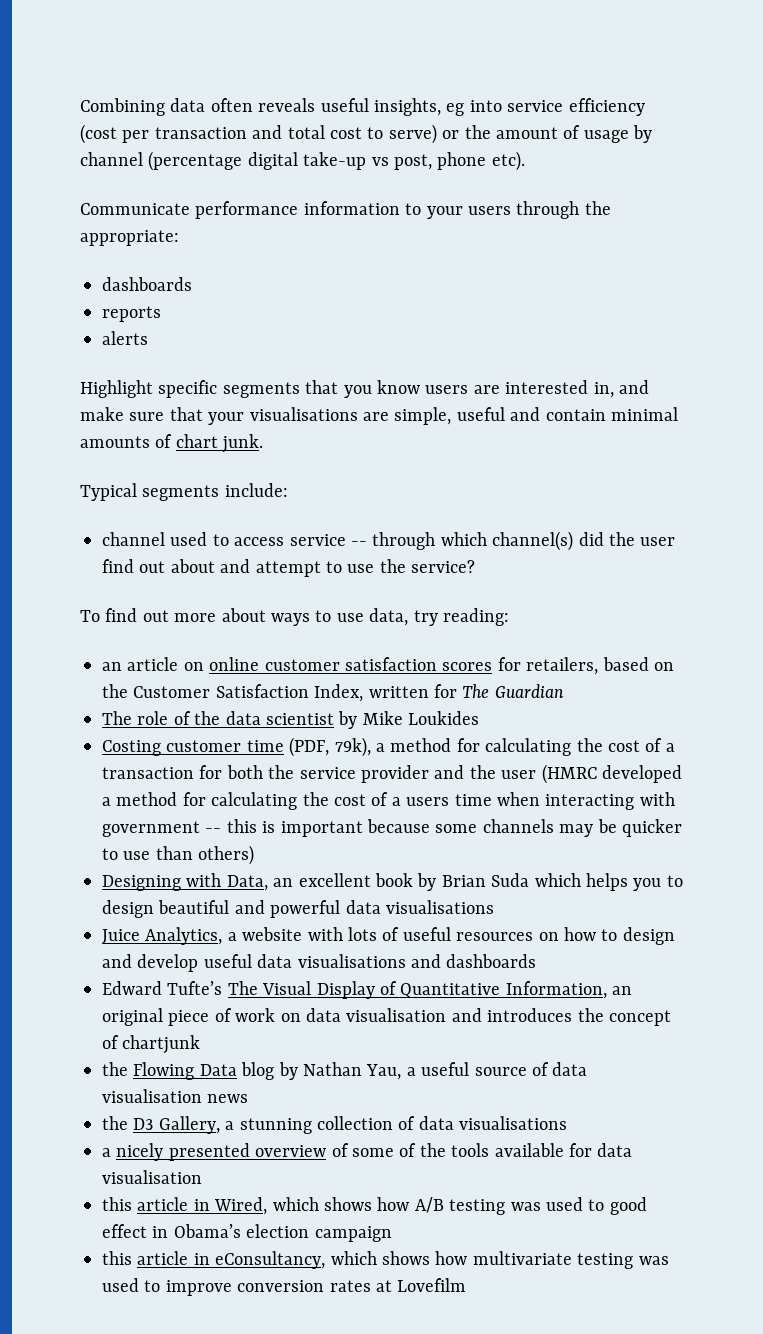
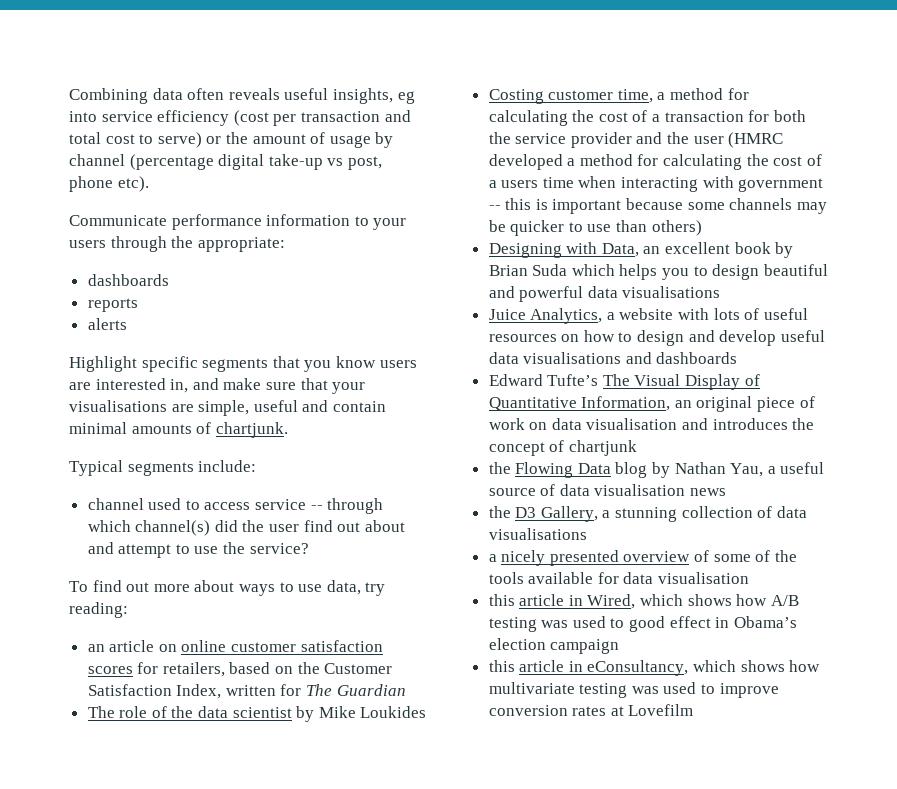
- Highlight specific segments that you know users are interested in, and make sure that your visualisations are simple, useful and contain minimal amounts of chart junk.
+ Highlight specific segments that you know users are interested in, and make sure that your visualisations are simple, useful and contain minimal amounts of chartjunk.
- Costing customer time (PDF, 79k), a method for calculating the cost of a transaction for both the service provider and the user (HMRC developed a method for calculating the cost of a users time when interacting with government -- this is important because some channels may be quicker to use than others)
+ Costing customer time, a method for calculating the cost of a transaction for both the service provider and the user (HMRC developed a method for calculating the cost of a users time when interacting with government -- this is important because some channels may be quicker to use than others)

